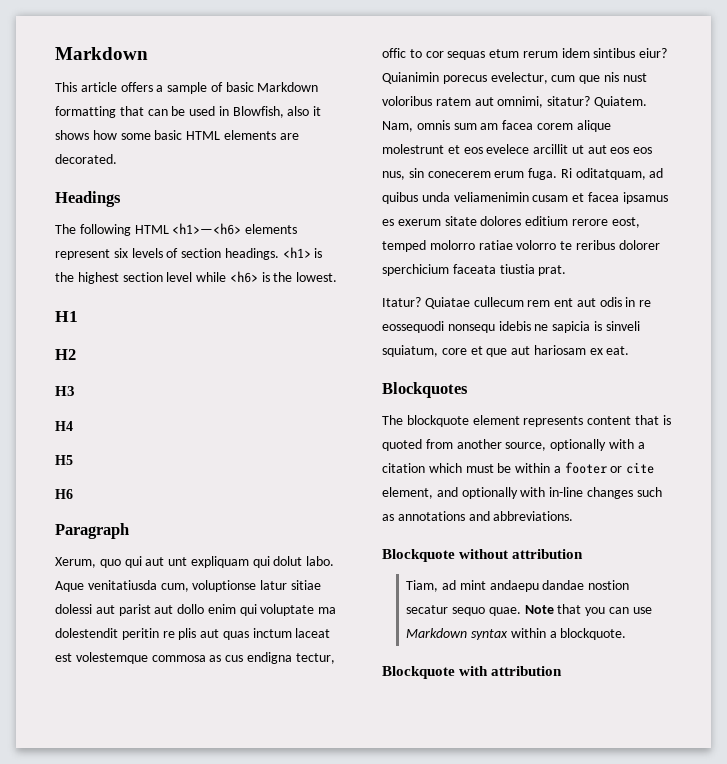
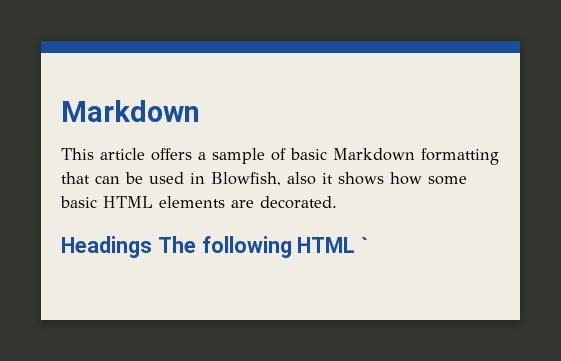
- Headings
- The following HTML <h1>—<h6> elements represent six levels of section headings. <h1> is the highest section level while <h6> is the lowest.
- H1
- H2
- H3
- H4
- H5
- H6
- Paragraph
- Xerum, quo qui aut unt expliquam qui dolut labo. Aque venitatiusda cum, voluptionse latur sitiae dolessi aut parist aut dollo enim qui voluptate ma dolestendit peritin re plis aut quas inctum laceat est volestemque commosa as cus endigna tectur, offic to cor sequas etum rerum idem sintibus eiur? Quianimin porecus evelectur, cum que nis nust voloribus ratem aut omnimi, sitatur? Quiatem. Nam, omnis sum am facea corem alique molestrunt et eos evelece arcillit ut aut eos eos nus, sin conecerem erum fuga. Ri oditatquam, ad quibus unda veliamenimin cusam et facea ipsamus es exerum sitate dolores editium rerore eost, temped molorro ratiae volorro te reribus dolorer sperchicium faceata tiustia prat.
- Itatur? Quiatae cullecum rem ent aut odis in re eossequodi nonsequ idebis ne sapicia is sinveli squiatum, core et que aut hariosam ex eat.
- Blockquotes
- The blockquote element represents content that is quoted from another source, optionally with a citation which must be within a footer or cite element, and optionally with in-line changes such as annotations and abbreviations.
- Blockquote without attribution
- Tiam, ad mint andaepu dandae nostion secatur sequo quae. Note that you can use Markdown syntax within a blockquote.
- Blockquote with attribution
+ Headings The following HTML `

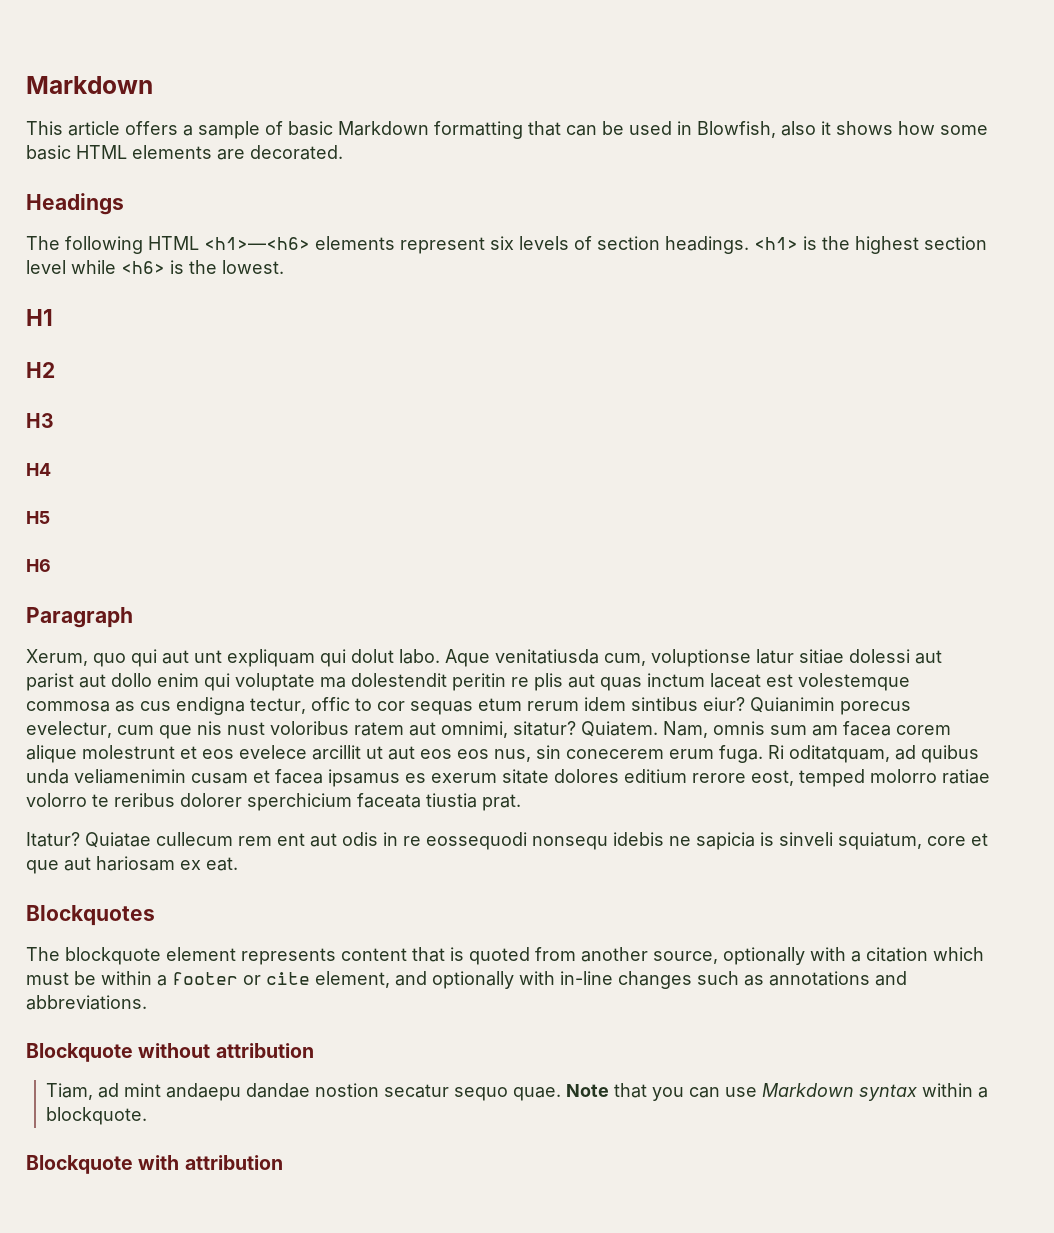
- Headings The following HTML `
+ Headings
+ The following HTML <h1>—<h6> elements represent six levels of section headings. <h1> is the highest section level while <h6> is the lowest.
+ H1
+ H2
+ H3
+ H4
+ H5
+ H6
+ Paragraph
+ Xerum, quo qui aut unt expliquam qui dolut labo. Aque venitatiusda cum, voluptionse latur sitiae dolessi aut parist aut dollo enim qui voluptate ma dolestendit peritin re plis aut quas inctum laceat est volestemque commosa as cus endigna tectur, offic to cor sequas etum rerum idem sintibus eiur? Quianimin porecus evelectur, cum que nis nust voloribus ratem aut omnimi, sitatur? Quiatem. Nam, omnis sum am facea corem alique molestrunt et eos evelece arcillit ut aut eos eos nus, sin conecerem erum fuga. Ri oditatquam, ad quibus unda veliamenimin cusam et facea ipsamus es exerum sitate dolores editium rerore eost, temped molorro ratiae volorro te reribus dolorer sperchicium faceata tiustia prat.
+ Itatur? Quiatae cullecum rem ent aut odis in re eossequodi nonsequ idebis ne sapicia is sinveli squiatum, core et que aut hariosam ex eat.
+ Blockquotes
+ The blockquote element represents content that is quoted from another source, optionally with a citation which must be within a footer or cite element, and optionally with in-line changes such as annotations and abbreviations.
+ Blockquote without attribution
+ Tiam, ad mint andaepu dandae nostion secatur sequo quae. Note that you can use Markdown syntax within a blockquote.
+ Blockquote with attribution

